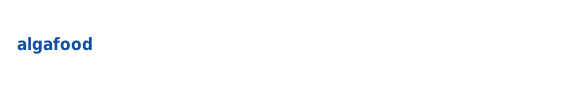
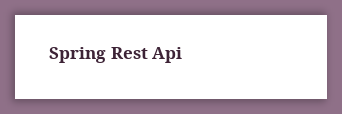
- algafood
+ Spring Rest Api

